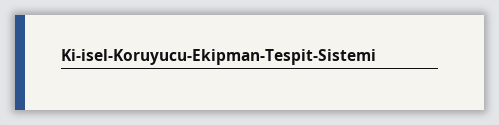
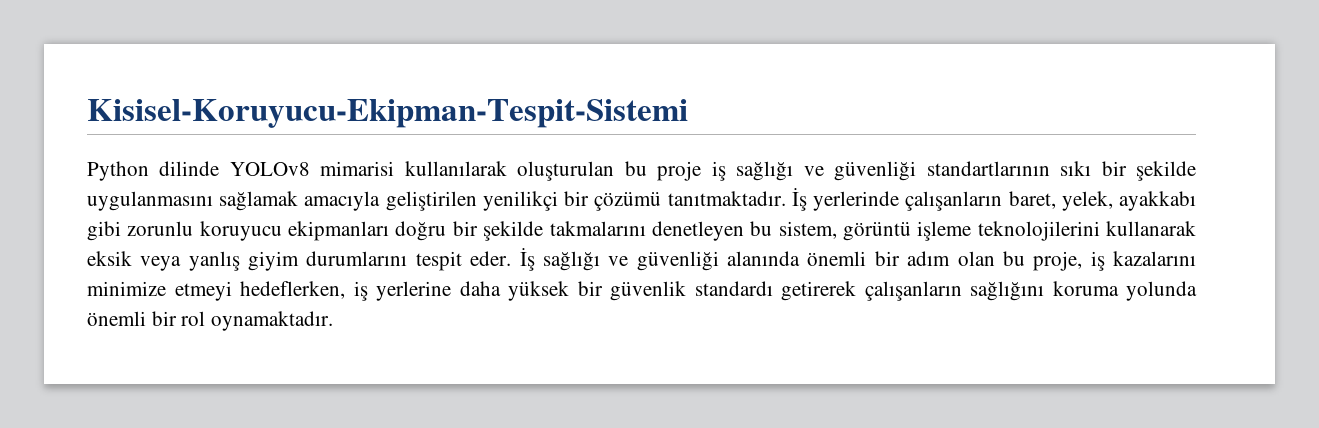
- Ki-isel-Koruyucu-Ekipman-Tespit-Sistemi
+ Kisisel-Koruyucu-Ekipman-Tespit-Sistemi
+ Python dilinde YOLOv8 mimarisi kullanılarak oluşturulan bu proje iş sağlığı ve güvenliği standartlarının sıkı bir şekilde uygulanmasını sağlamak amacıyla geliştirilen yenilikçi bir çözümü tanıtmaktadır. İş yerlerinde çalışanların baret, yelek, ayakkabı gibi zorunlu koruyucu ekipmanları doğru bir şekilde takmalarını denetleyen bu sistem, görüntü işleme teknolojilerini kullanarak eksik veya yanlış giyim durumlarını tespit eder. İş sağlığı ve güvenliği alanında önemli bir adım olan bu proje, iş kazalarını minimize etmeyi hedeflerken, iş yerlerine daha yüksek bir güvenlik standardı getirerek çalışanların sağlığını koruma yolunda önemli bir rol oynamaktadır.

